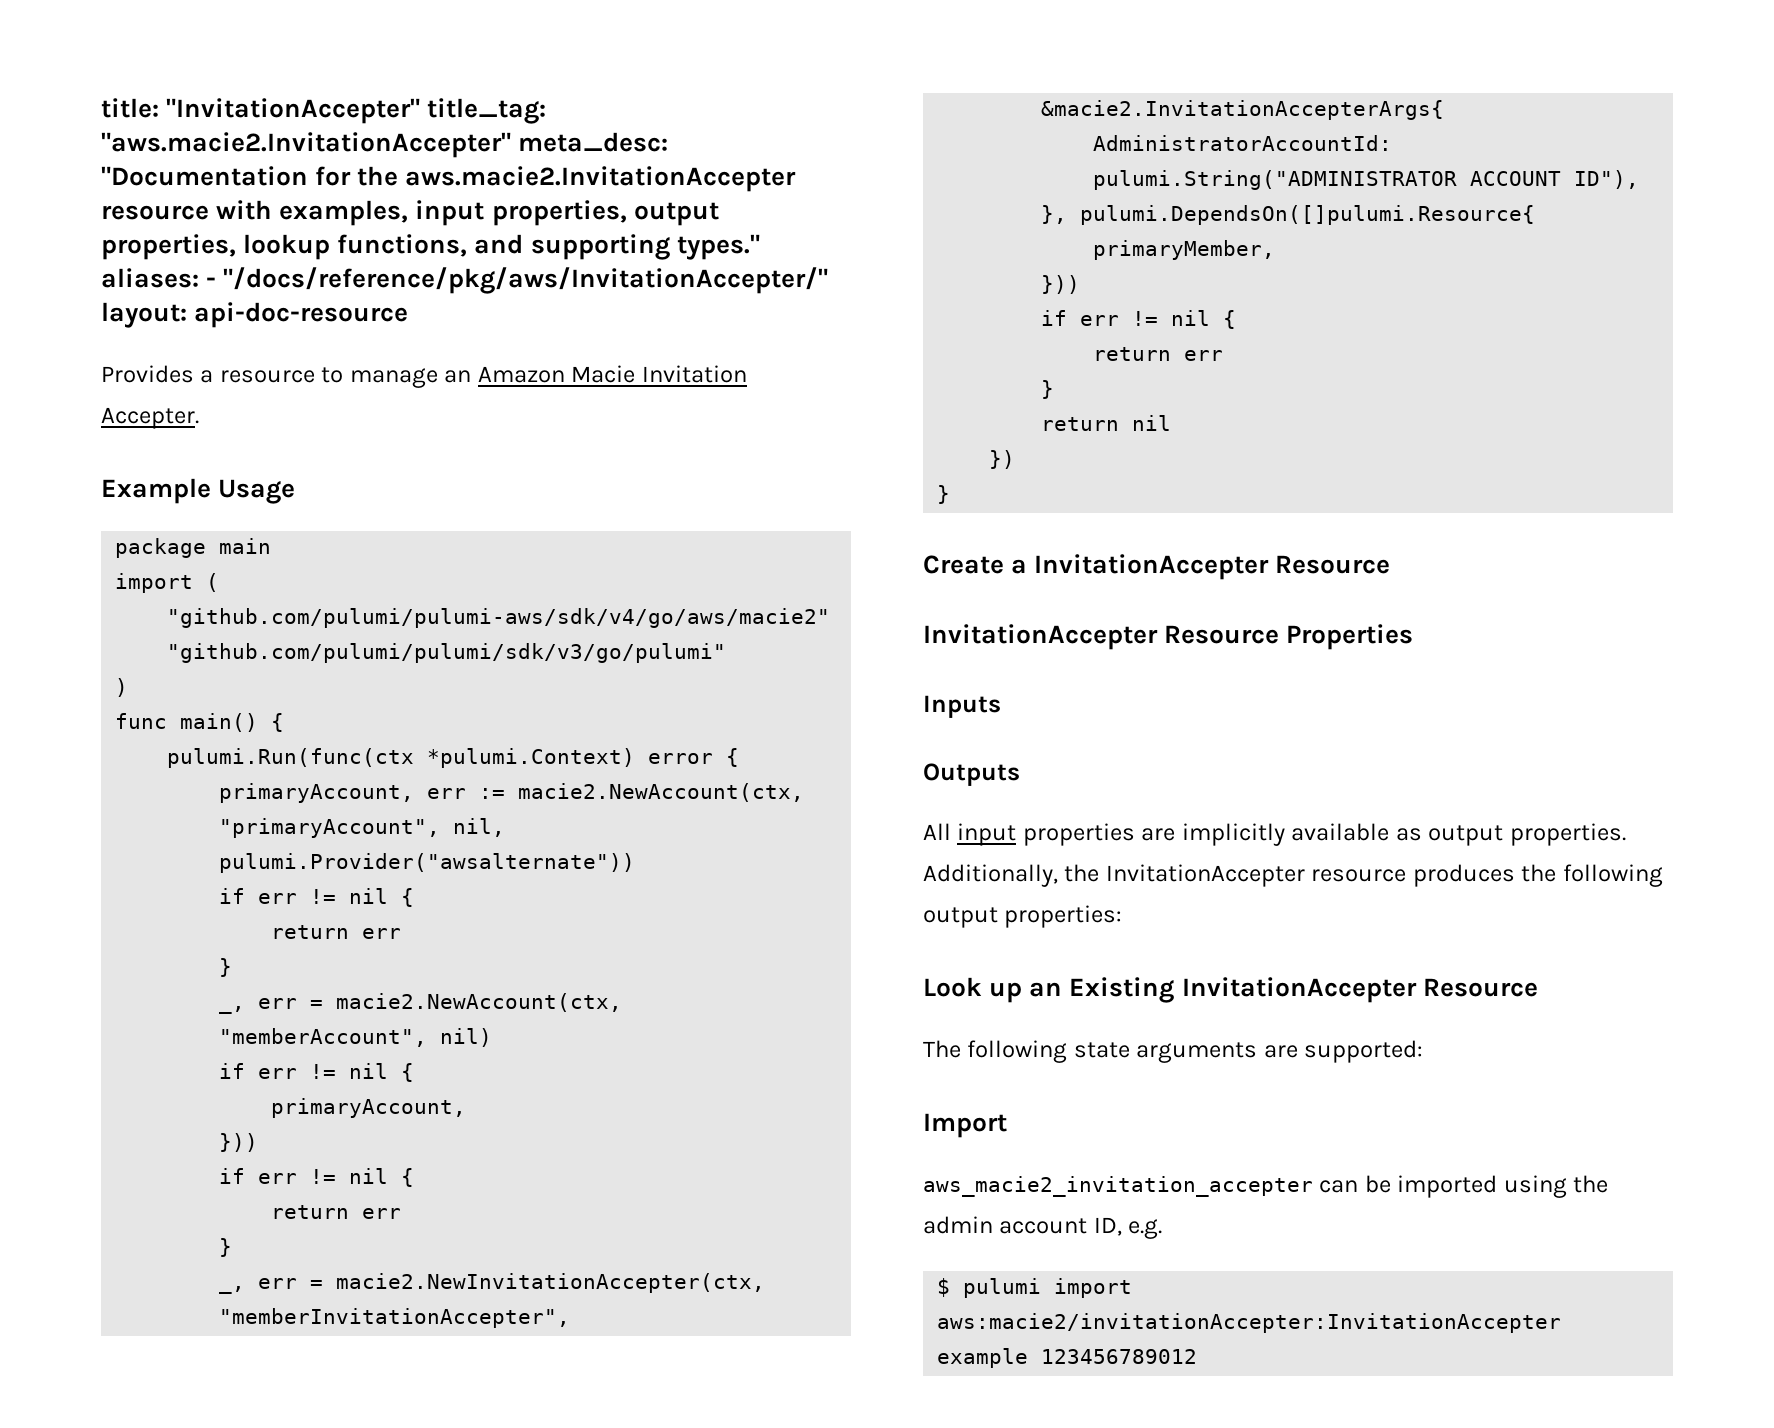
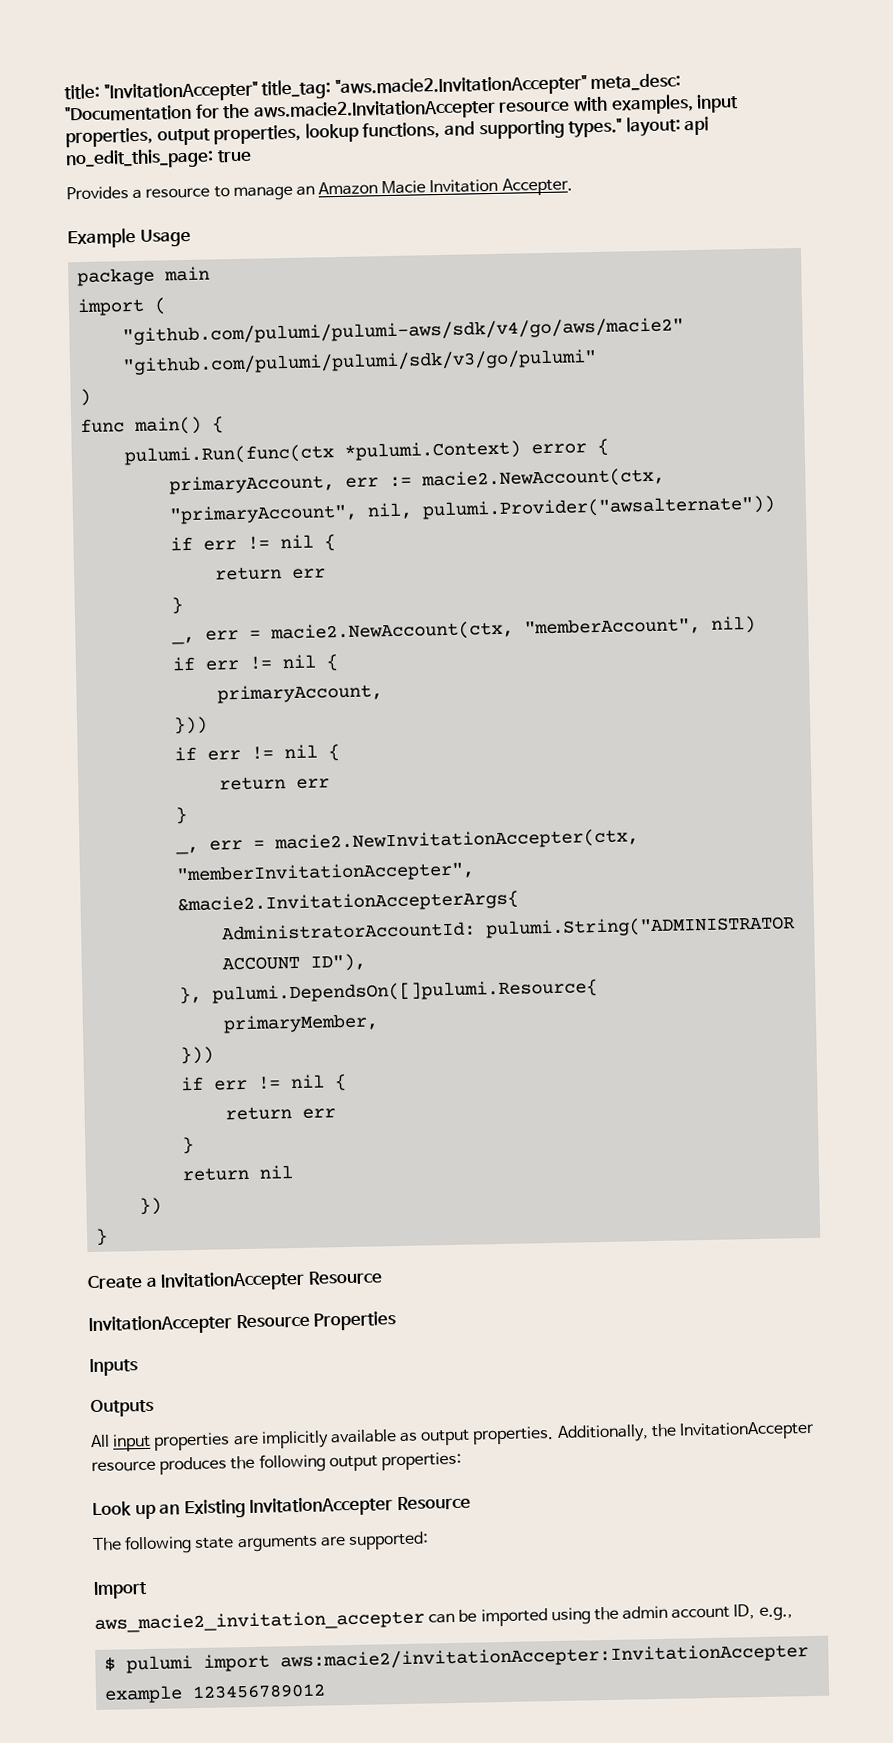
- title: "InvitationAccepter" title_tag: "aws.macie2.InvitationAccepter" meta_desc: "Documentation for the aws.macie2.InvitationAccepter resource with examples, input properties, output properties, lookup functions, and supporting types." aliases: - "/docs/reference/pkg/aws/InvitationAccepter/" layout: api-doc-resource
+ title: "InvitationAccepter" title_tag: "aws.macie2.InvitationAccepter" meta_desc: "Documentation for the aws.macie2.InvitationAccepter resource with examples, input properties, output properties, lookup functions, and supporting types." layout: api no_edit_this_page: true
- aws_macie2_invitation_accepter can be imported using the admin account ID, e.g.
+ aws_macie2_invitation_accepter can be imported using the admin account ID, e.g.,

